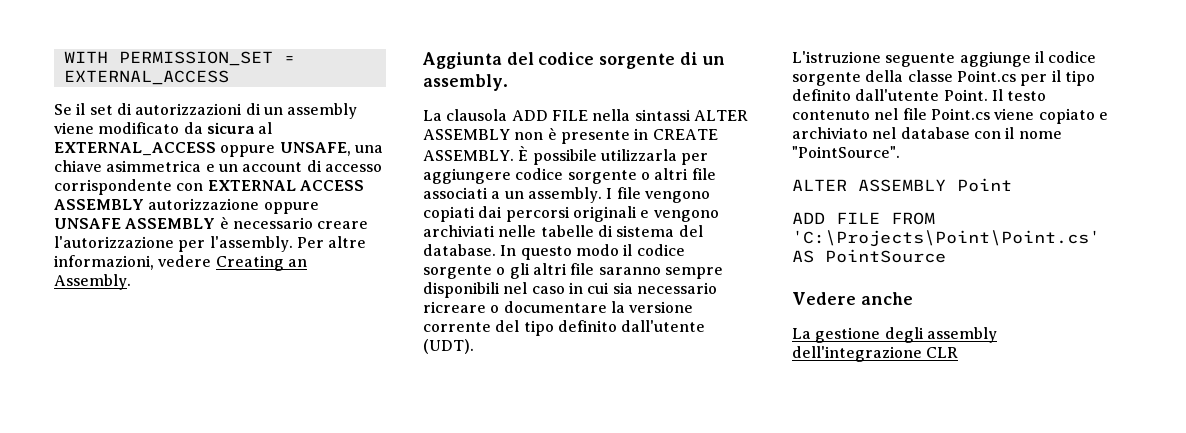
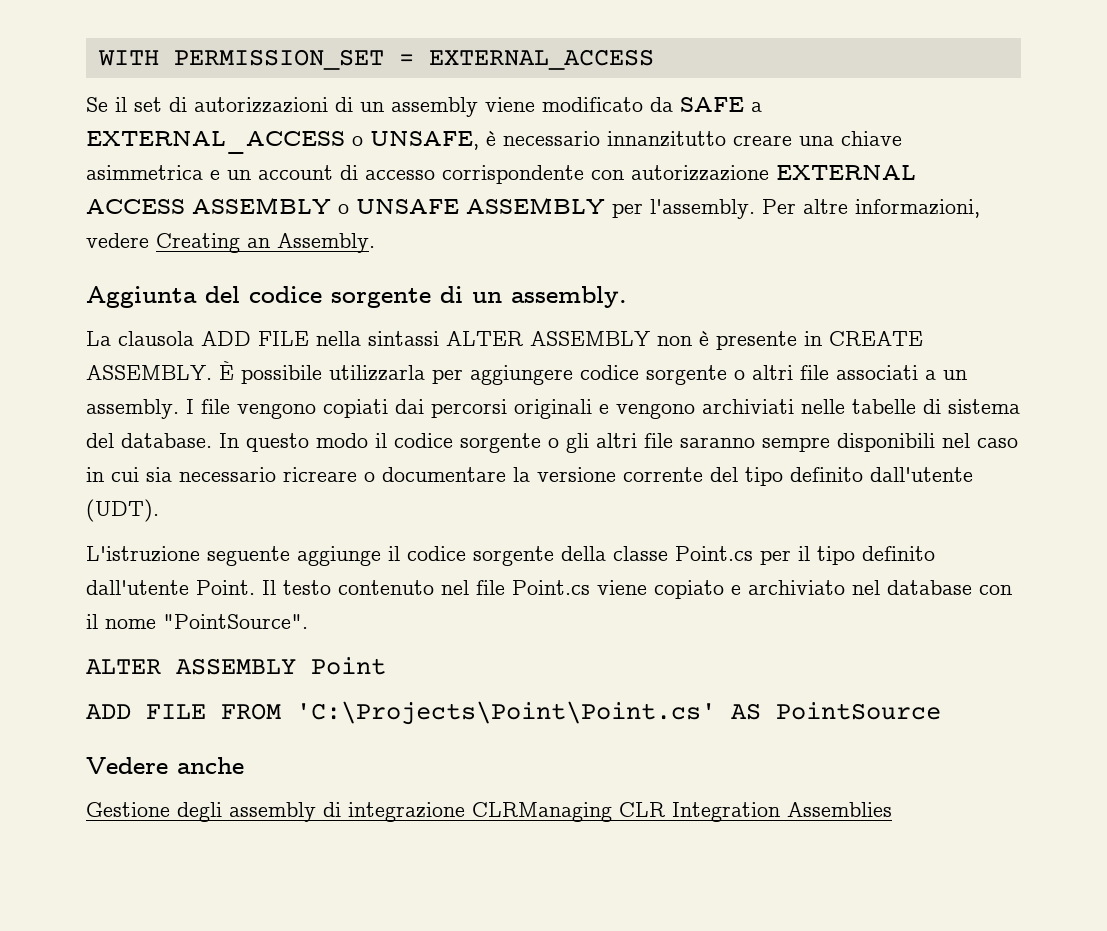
- Se il set di autorizzazioni di un assembly viene modificato da sicura al EXTERNAL_ACCESS oppure UNSAFE, una chiave asimmetrica e un account di accesso corrispondente con EXTERNAL ACCESS ASSEMBLY autorizzazione oppure UNSAFE ASSEMBLY è necessario creare l'autorizzazione per l'assembly.
+ Se il set di autorizzazioni di un assembly viene modificato da SAFE a EXTERNAL_ACCESS o UNSAFE, è necessario innanzitutto creare una chiave asimmetrica e un account di accesso corrispondente con autorizzazione EXTERNAL ACCESS ASSEMBLY o UNSAFE ASSEMBLY per l'assembly.
- La gestione degli assembly dell'integrazione CLR
+ Gestione degli assembly di integrazione CLRManaging CLR Integration Assemblies

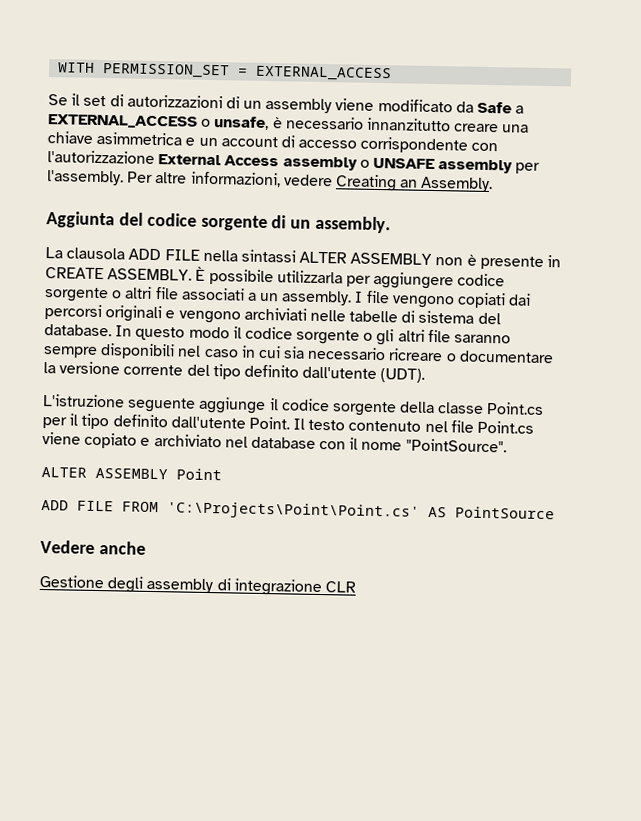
- Se il set di autorizzazioni di un assembly viene modificato da SAFE a EXTERNAL_ACCESS o UNSAFE, è necessario innanzitutto creare una chiave asimmetrica e un account di accesso corrispondente con autorizzazione EXTERNAL ACCESS ASSEMBLY o UNSAFE ASSEMBLY per l'assembly.
+ Se il set di autorizzazioni di un assembly viene modificato da Safe a EXTERNAL_ACCESS o unsafe, è necessario innanzitutto creare una chiave asimmetrica e un account di accesso corrispondente con l'autorizzazione External Access assembly o UNSAFE assembly per l'assembly.
- Gestione degli assembly di integrazione CLRManaging CLR Integration Assemblies
+ Gestione degli assembly di integrazione CLR

